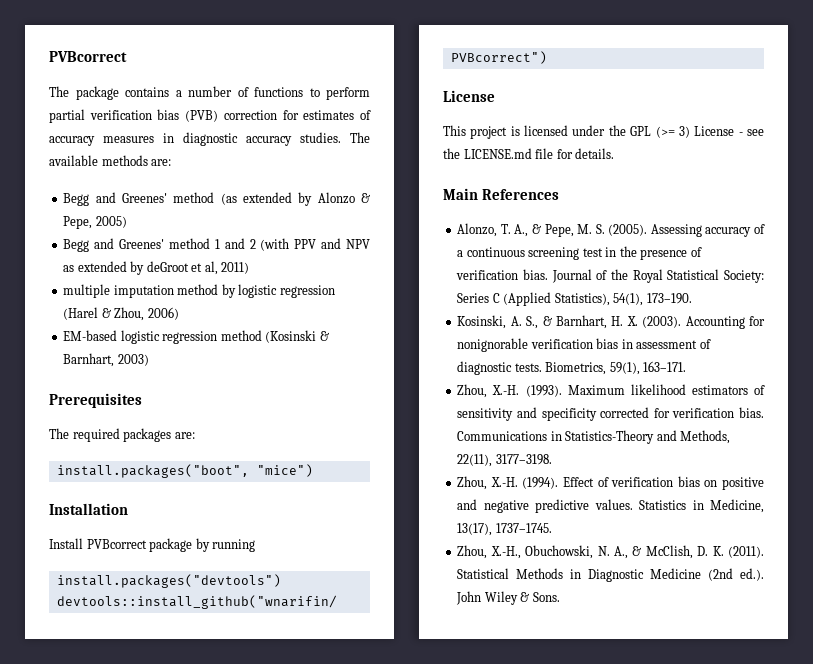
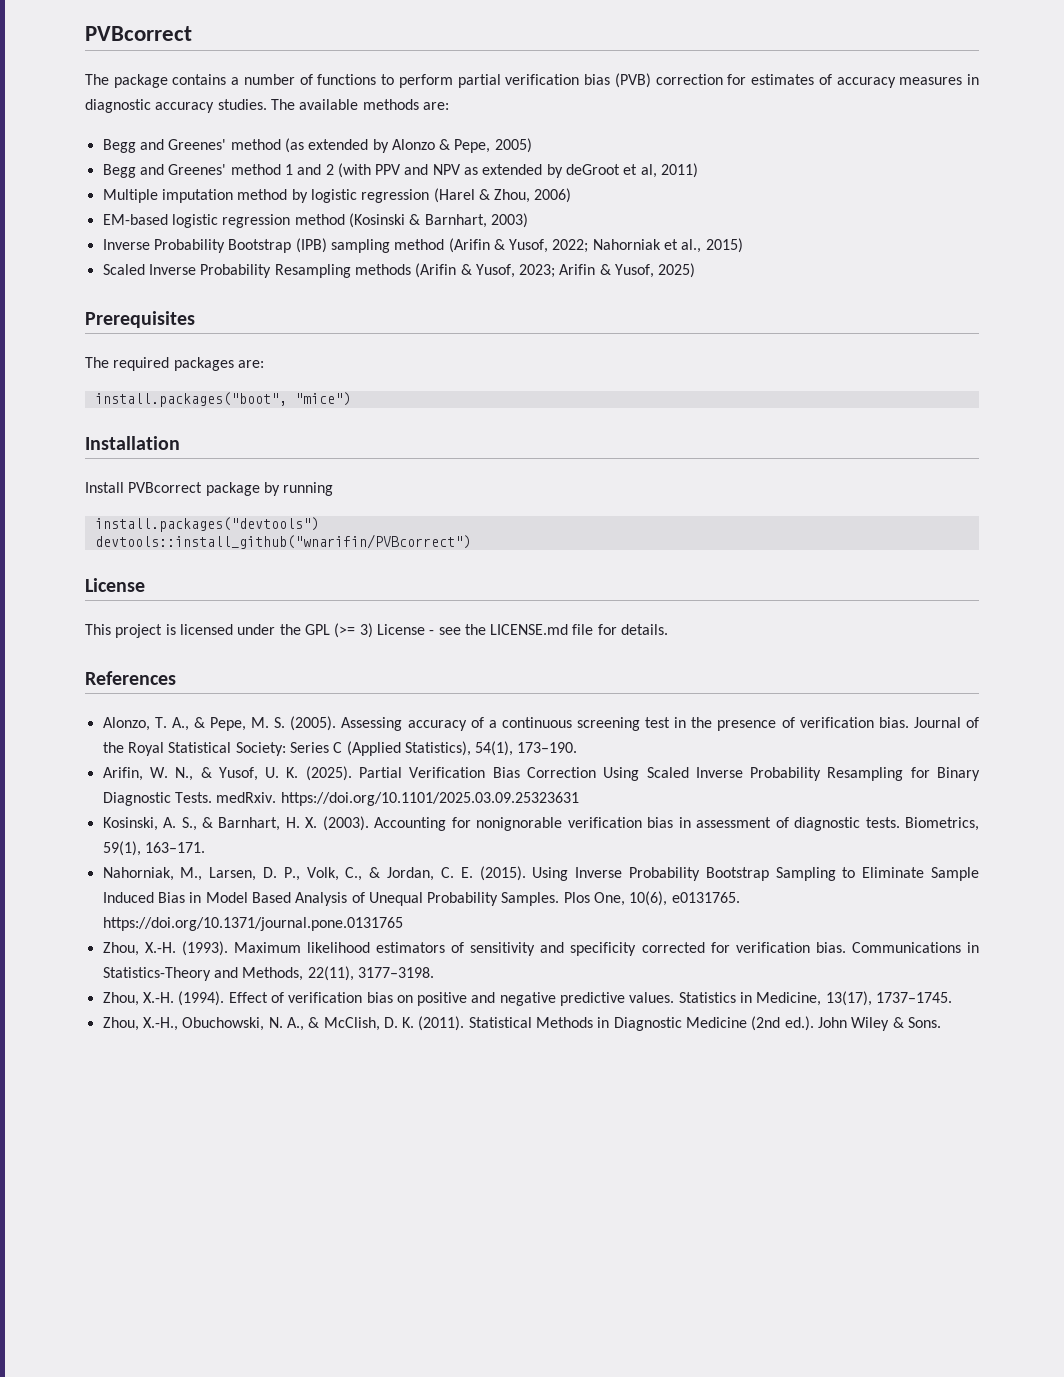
- multiple imputation method by logistic regression (Harel & Zhou, 2006)
+ Multiple imputation method by logistic regression (Harel & Zhou, 2006)
+ Inverse Probability Bootstrap (IPB) sampling method (Arifin & Yusof, 2022; Nahorniak et al., 2015)
+ Scaled Inverse Probability Resampling methods (Arifin & Yusof, 2023; Arifin & Yusof, 2025)
- Main References
+ References
+ Arifin, W. N., & Yusof, U. K. (2025). Partial Verification Bias Correction Using Scaled Inverse Probability Resampling for Binary Diagnostic Tests. medRxiv. https://doi.org/10.1101/2025.03.09.25323631
+ Nahorniak, M., Larsen, D. P., Volk, C., & Jordan, C. E. (2015). Using Inverse Probability Bootstrap Sampling to Eliminate Sample Induced Bias in Model Based Analysis of Unequal Probability Samples. Plos One, 10(6), e0131765. https://doi.org/10.1371/journal.pone.0131765

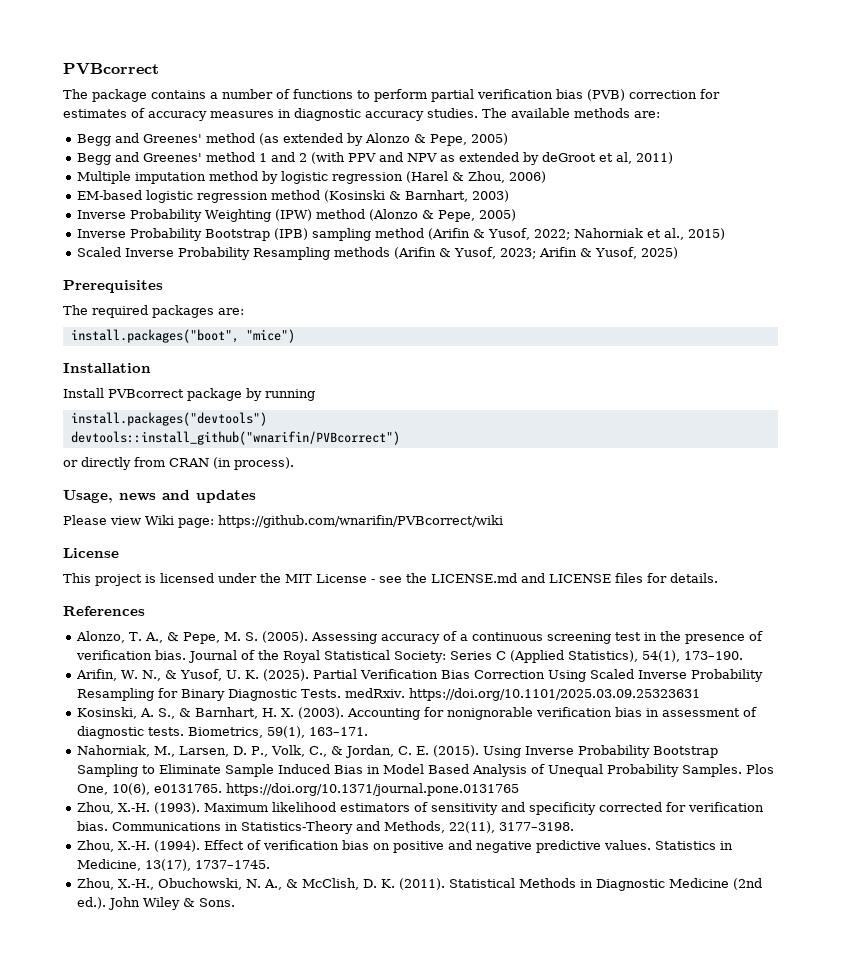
+ Inverse Probability Weighting (IPW) method (Alonzo & Pepe, 2005)
+ or directly from CRAN (in process).
+ Usage, news and updates
+ Please view Wiki page: https://github.com/wnarifin/PVBcorrect/wiki
- This project is licensed under the GPL (>= 3) License - see the LICENSE.md file for details.
+ This project is licensed under the MIT License - see the LICENSE.md and LICENSE files for details.

